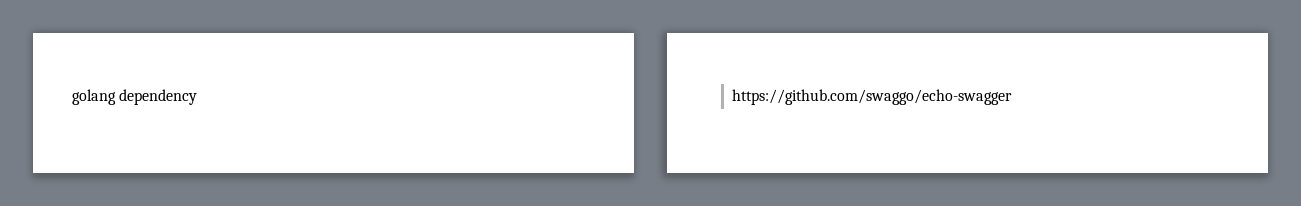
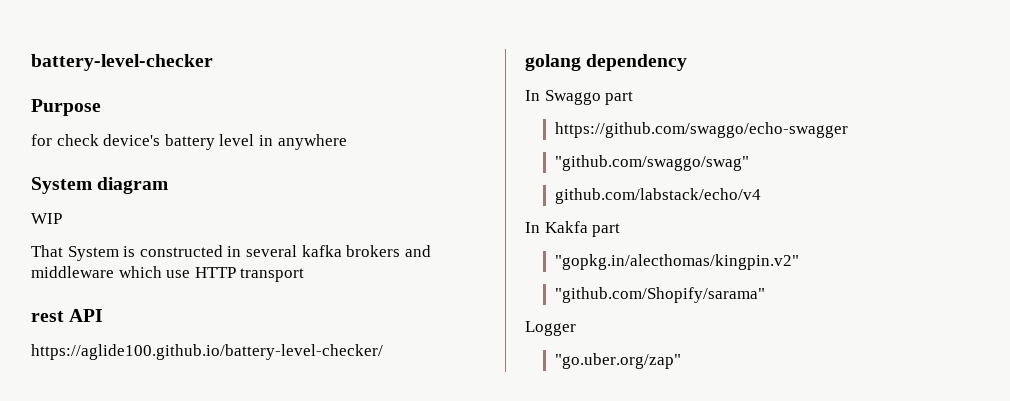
+ battery-level-checker
+ Purpose
+ for check device's battery level in anywhere
+ System diagram
+ WIP
+ That System is constructed in several kafka brokers and middleware which use HTTP transport
+ rest API
+ https://aglide100.github.io/battery-level-checker/
  golang dependency
+ In Swaggo part
  https://github.com/swaggo/echo-swagger
+ "github.com/swaggo/swag"
+ github.com/labstack/echo/v4
+ In Kakfa part
+ "gopkg.in/alecthomas/kingpin.v2"
+ "github.com/Shopify/sarama"
+ Logger
+ "go.uber.org/zap"

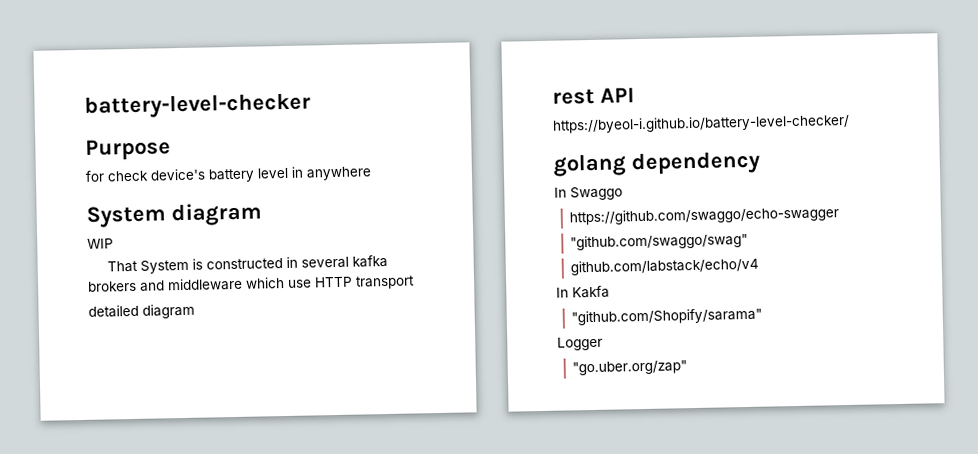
+ detailed diagram
- https://aglide100.github.io/battery-level-checker/
+ https://byeol-i.github.io/battery-level-checker/
- In Swaggo part
+ In Swaggo
- In Kakfa part
- "gopkg.in/alecthomas/kingpin.v2"
+ In Kakfa

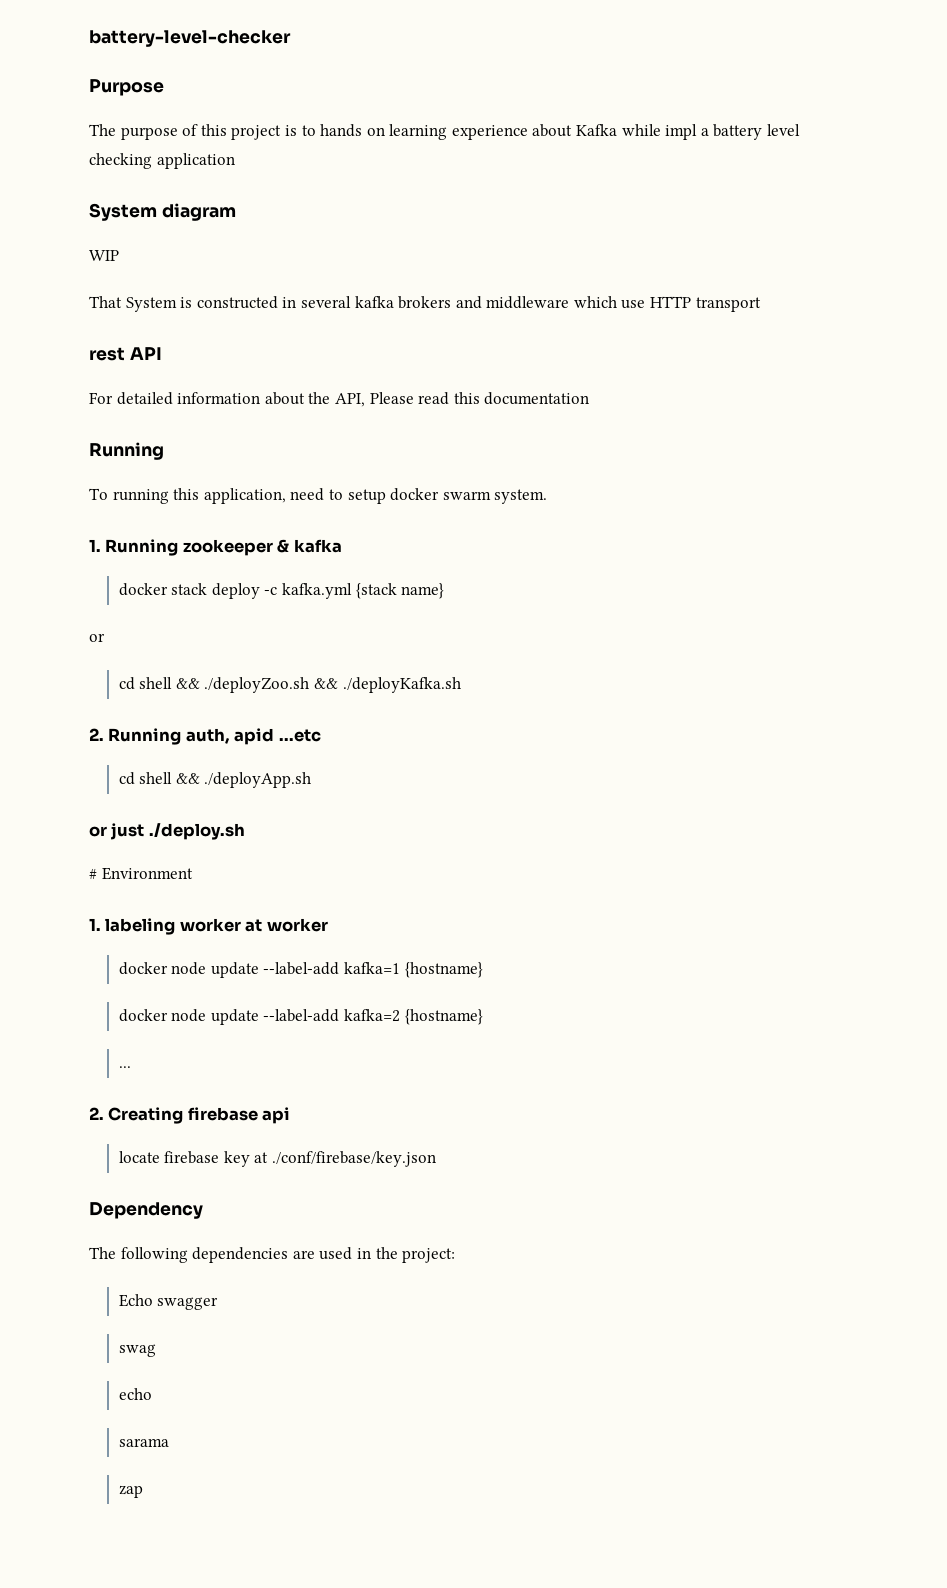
- for check device's battery level in anywhere
+ The purpose of this project is to hands on learning experience about Kafka while impl a battery level checking application
- detailed diagram
- https://byeol-i.github.io/battery-level-checker/
- golang dependency
- In Swaggo
- https://github.com/swaggo/echo-swagger
- "github.com/swaggo/swag"
- github.com/labstack/echo/v4
- In Kakfa
- "github.com/Shopify/sarama"
- Logger
- "go.uber.org/zap"
+ For detailed information about the API, Please read this documentation
+ Running
+ To running this application, need to setup docker swarm system.
+ 1. Running zookeeper & kafka
+ docker stack deploy -c kafka.yml {stack name}
+ or
+ cd shell && ./deployZoo.sh && ./deployKafka.sh
+ 2. Running auth, apid ...etc
+ cd shell && ./deployApp.sh
+ or just ./deploy.sh
+ # Environment
+ 1. labeling worker at worker
+ docker node update --label-add kafka=1 {hostname}
+ docker node update --label-add kafka=2 {hostname}
+ ...
+ 2. Creating firebase api
+ locate firebase key at ./conf/firebase/key.json
+ Dependency
+ The following dependencies are used in the project:
+ Echo swagger
+ swag
+ echo
+ sarama
+ zap

